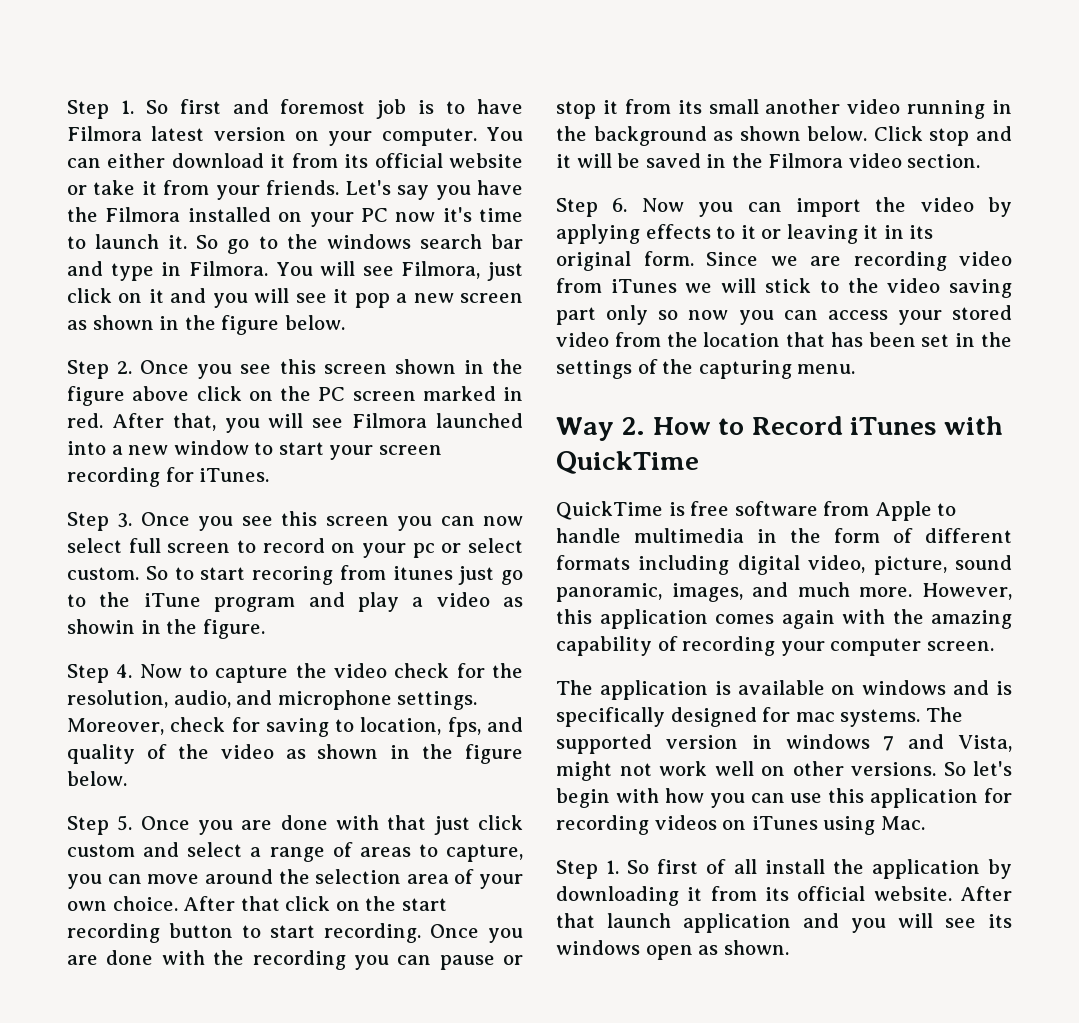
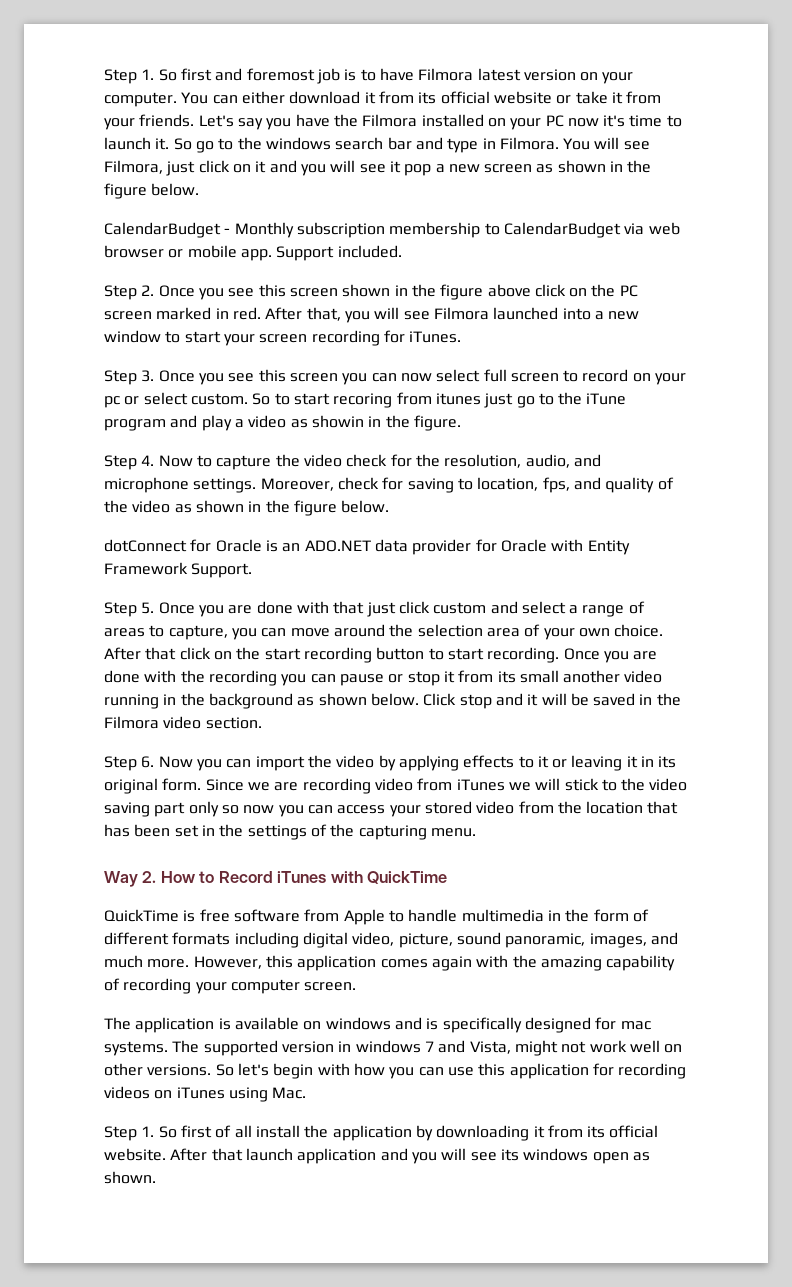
+ CalendarBudget - Monthly subscription membership to CalendarBudget via web browser or mobile app. Support included.
+ dotConnect for Oracle is an ADO.NET data provider for Oracle with Entity Framework Support.

